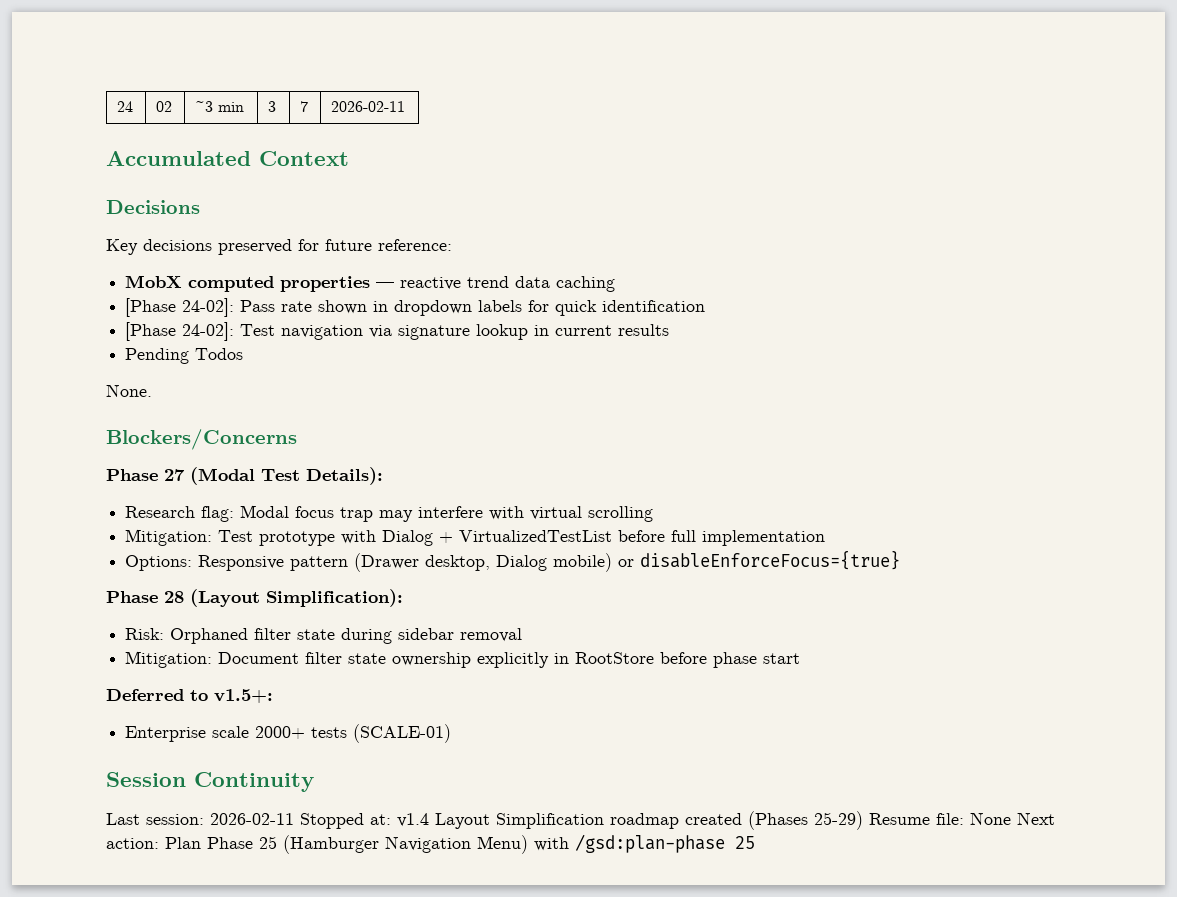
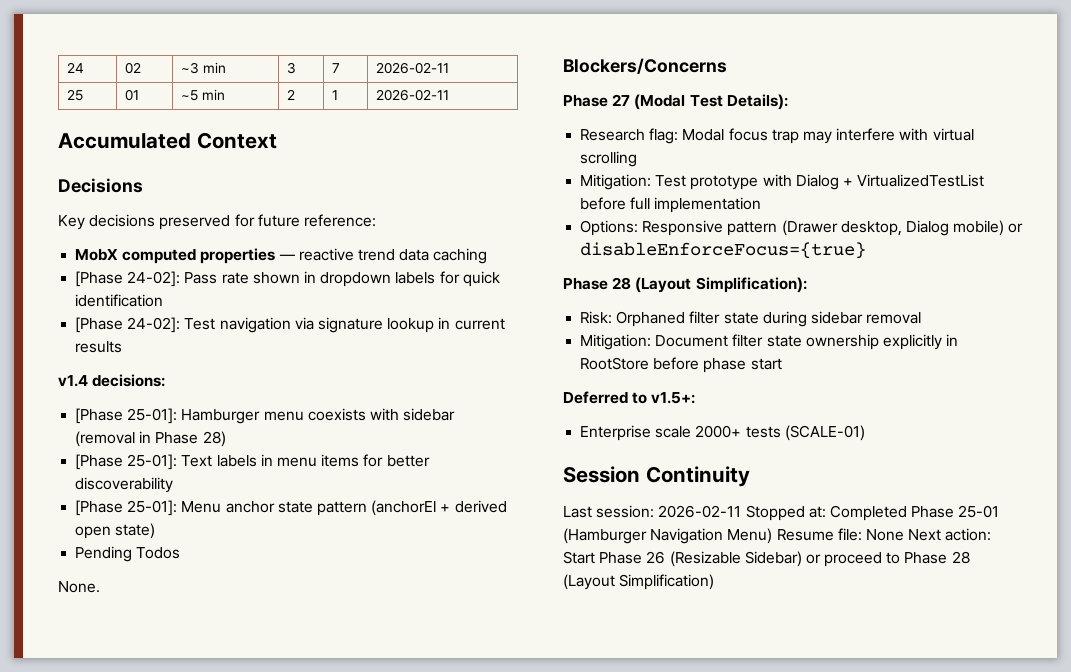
+ 25 | 01 | ~5 min | 2 | 1 | 2026-02-11
+ v1.4 decisions:
+ [Phase 25-01]: Hamburger menu coexists with sidebar (removal in Phase 28)
+ [Phase 25-01]: Text labels in menu items for better discoverability
+ [Phase 25-01]: Menu anchor state pattern (anchorEl + derived open state)
- Last session: 2026-02-11 Stopped at: v1.4 Layout Simplification roadmap created (Phases 25-29) Resume file: None Next action: Plan Phase 25 (Hamburger Navigation Menu) with /gsd:plan-phase 25
+ Last session: 2026-02-11 Stopped at: Completed Phase 25-01 (Hamburger Navigation Menu) Resume file: None Next action: Start Phase 26 (Resizable Sidebar) or proceed to Phase 28 (Layout Simplification)

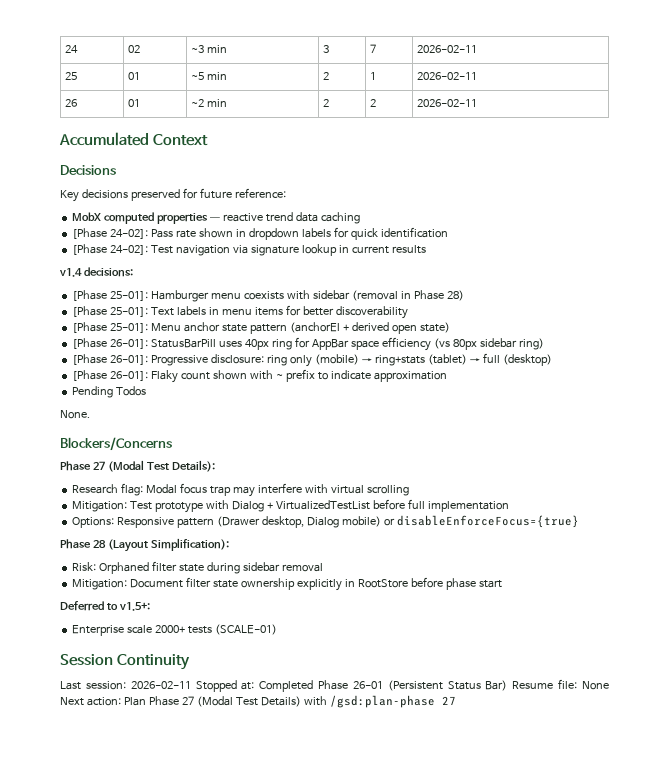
+ 26 | 01 | ~2 min | 2 | 2 | 2026-02-11
+ [Phase 26-01]: StatusBarPill uses 40px ring for AppBar space efficiency (vs 80px sidebar ring)
+ [Phase 26-01]: Progressive disclosure: ring only (mobile) → ring+stats (tablet) → full (desktop)
+ [Phase 26-01]: Flaky count shown with ~ prefix to indicate approximation
- Last session: 2026-02-11 Stopped at: Completed Phase 25-01 (Hamburger Navigation Menu) Resume file: None Next action: Start Phase 26 (Resizable Sidebar) or proceed to Phase 28 (Layout Simplification)
+ Last session: 2026-02-11 Stopped at: Completed Phase 26-01 (Persistent Status Bar) Resume file: None Next action: Plan Phase 27 (Modal Test Details) with /gsd:plan-phase 27

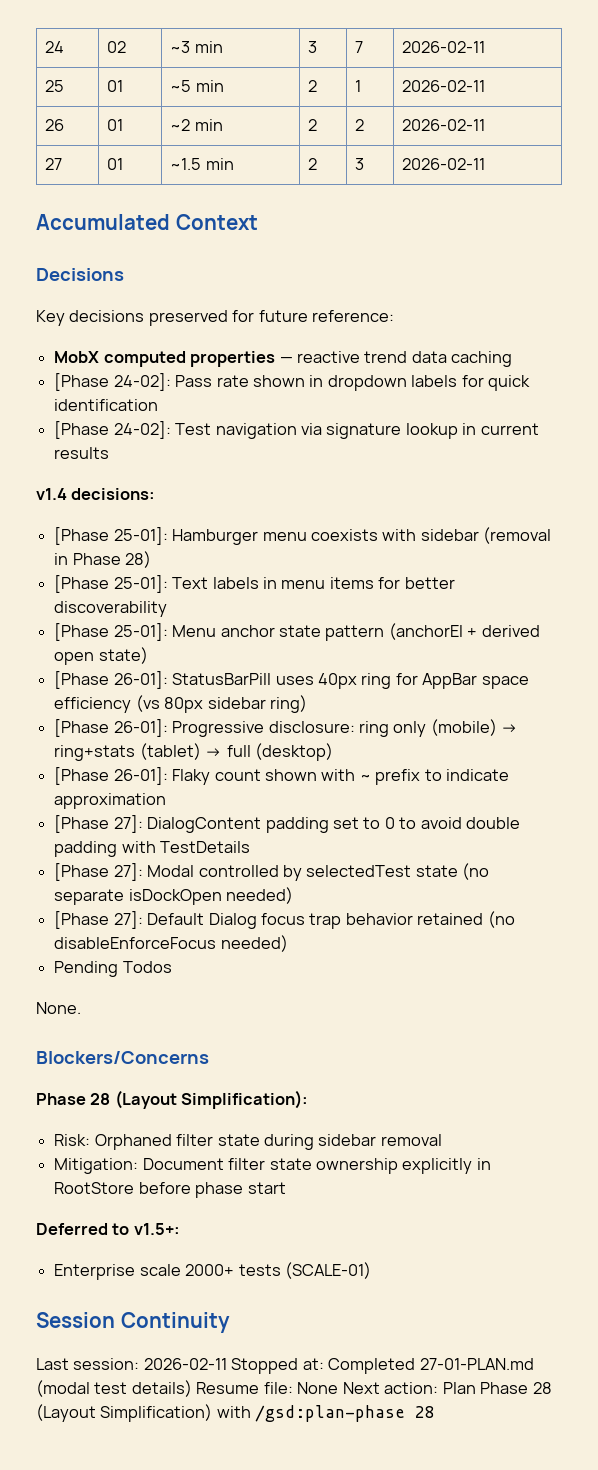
+ 27 | 01 | ~1.5 min | 2 | 3 | 2026-02-11
+ [Phase 27]: DialogContent padding set to 0 to avoid double padding with TestDetails
+ [Phase 27]: Modal controlled by selectedTest state (no separate isDockOpen needed)
+ [Phase 27]: Default Dialog focus trap behavior retained (no disableEnforceFocus needed)
  Pending Todos
  None.
  Blockers/Concerns
- Phase 27 (Modal Test Details):
- Research flag: Modal focus trap may interfere with virtual scrolling
- Mitigation: Test prototype with Dialog + VirtualizedTestList before full implementation
- Options: Responsive pattern (Drawer desktop, Dialog mobile) or disableEnforceFocus={true}
- Last session: 2026-02-11 Stopped at: Completed Phase 26-01 (Persistent Status Bar) Resume file: None Next action: Plan Phase 27 (Modal Test Details) with /gsd:plan-phase 27
+ Last session: 2026-02-11 Stopped at: Completed 27-01-PLAN.md (modal test details) Resume file: None Next action: Plan Phase 28 (Layout Simplification) with /gsd:plan-phase 28

